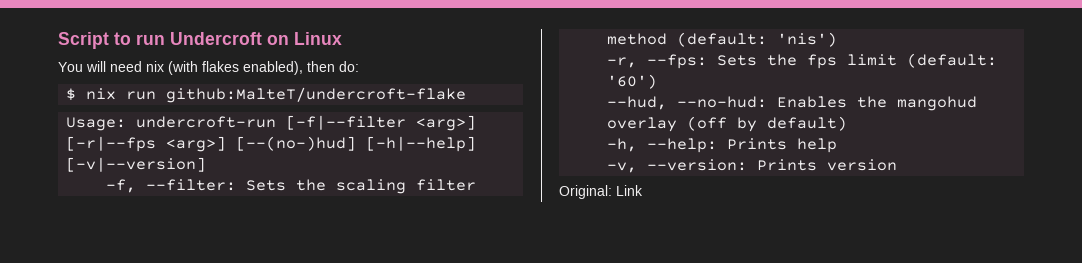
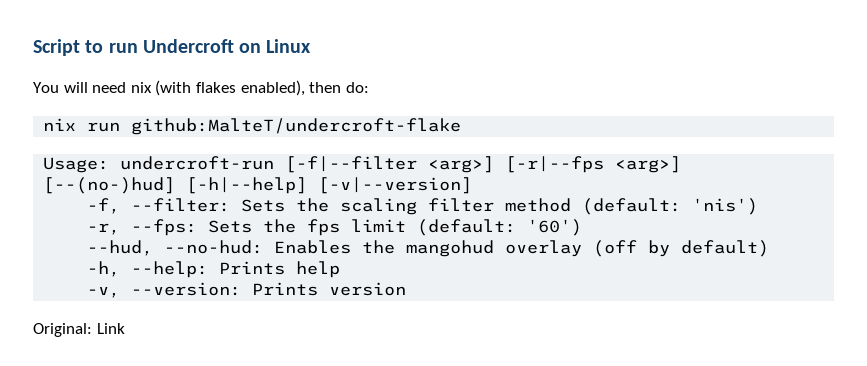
- $ nix run github:MalteT/undercroft-flake
+ nix run github:MalteT/undercroft-flake

